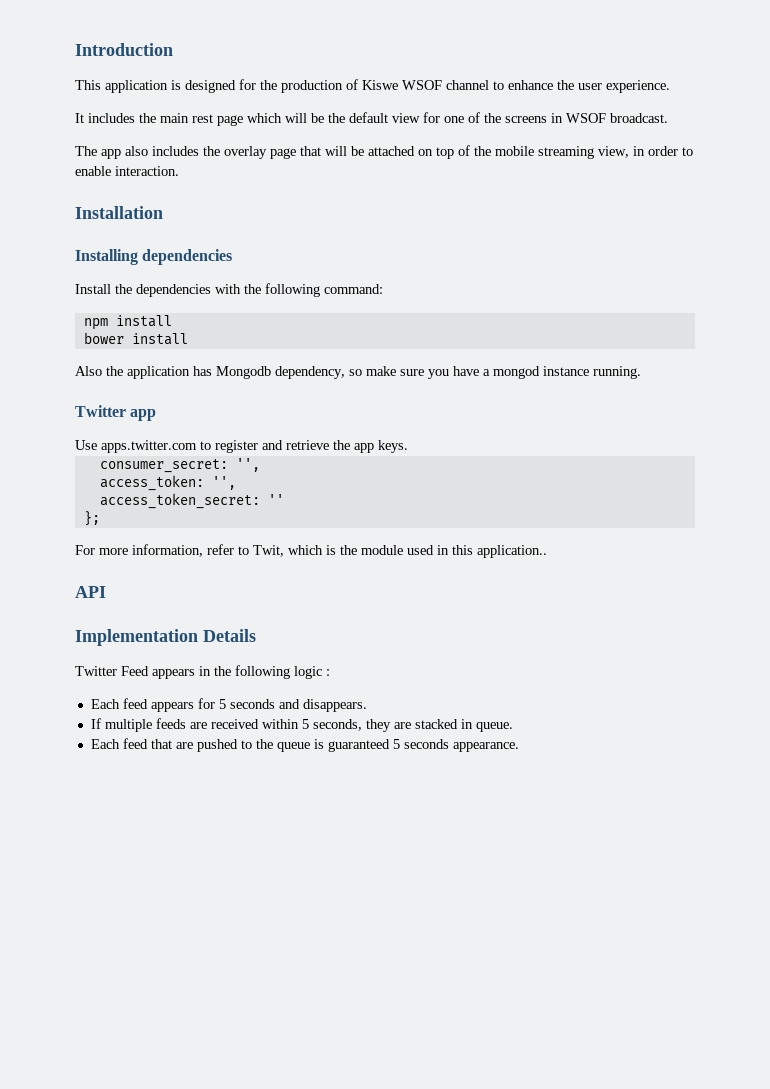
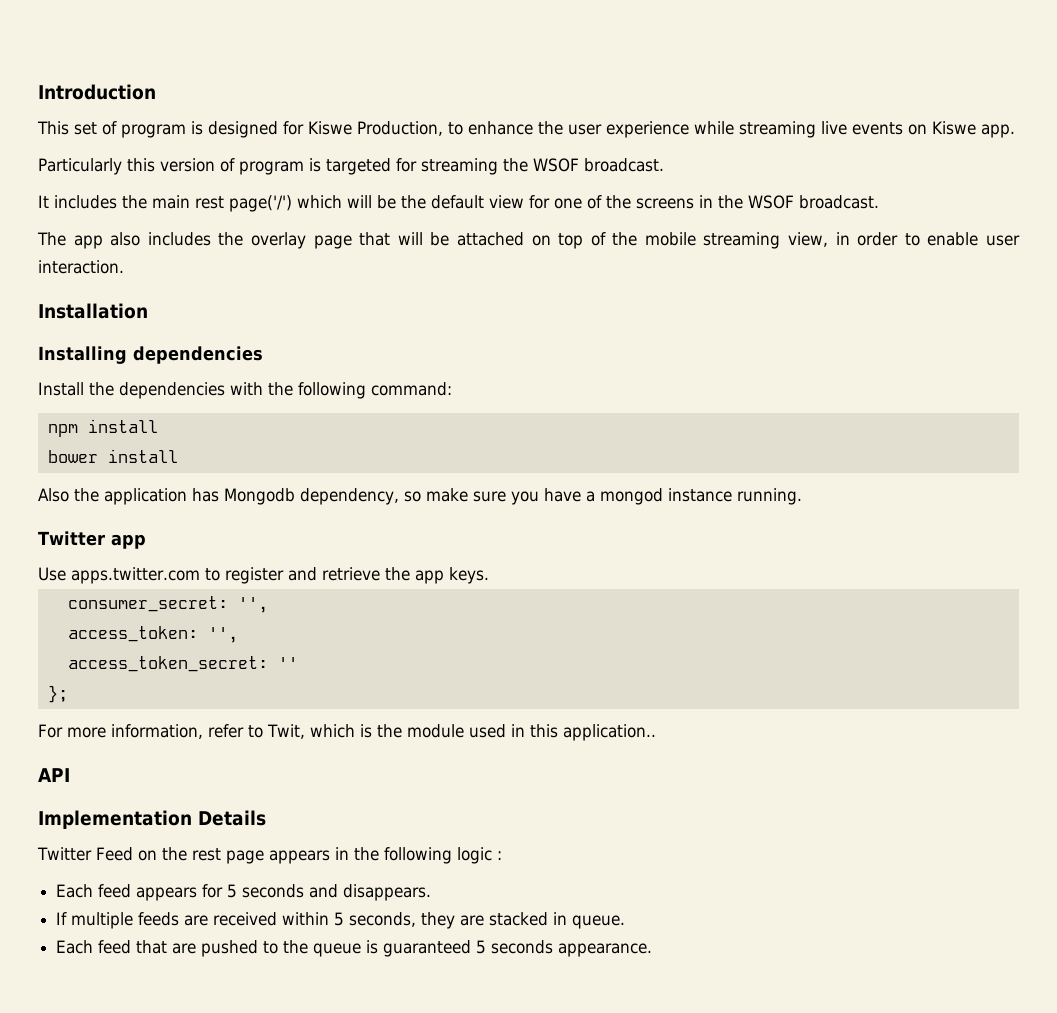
- This application is designed for the production of Kiswe WSOF channel to enhance the user experience.
+ This set of program is designed for Kiswe Production, to enhance the user experience while streaming live events on Kiswe app.
+ Particularly this version of program is targeted for streaming the WSOF broadcast.
- It includes the main rest page which will be the default view for one of the screens in WSOF broadcast.
+ It includes the main rest page('/') which will be the default view for one of the screens in the WSOF broadcast.
- The app also includes the overlay page that will be attached on top of the mobile streaming view, in order to enable interaction.
+ The app also includes the overlay page that will be attached on top of the mobile streaming view, in order to enable user interaction.
- Twitter Feed appears in the following logic :
+ Twitter Feed on the rest page appears in the following logic :

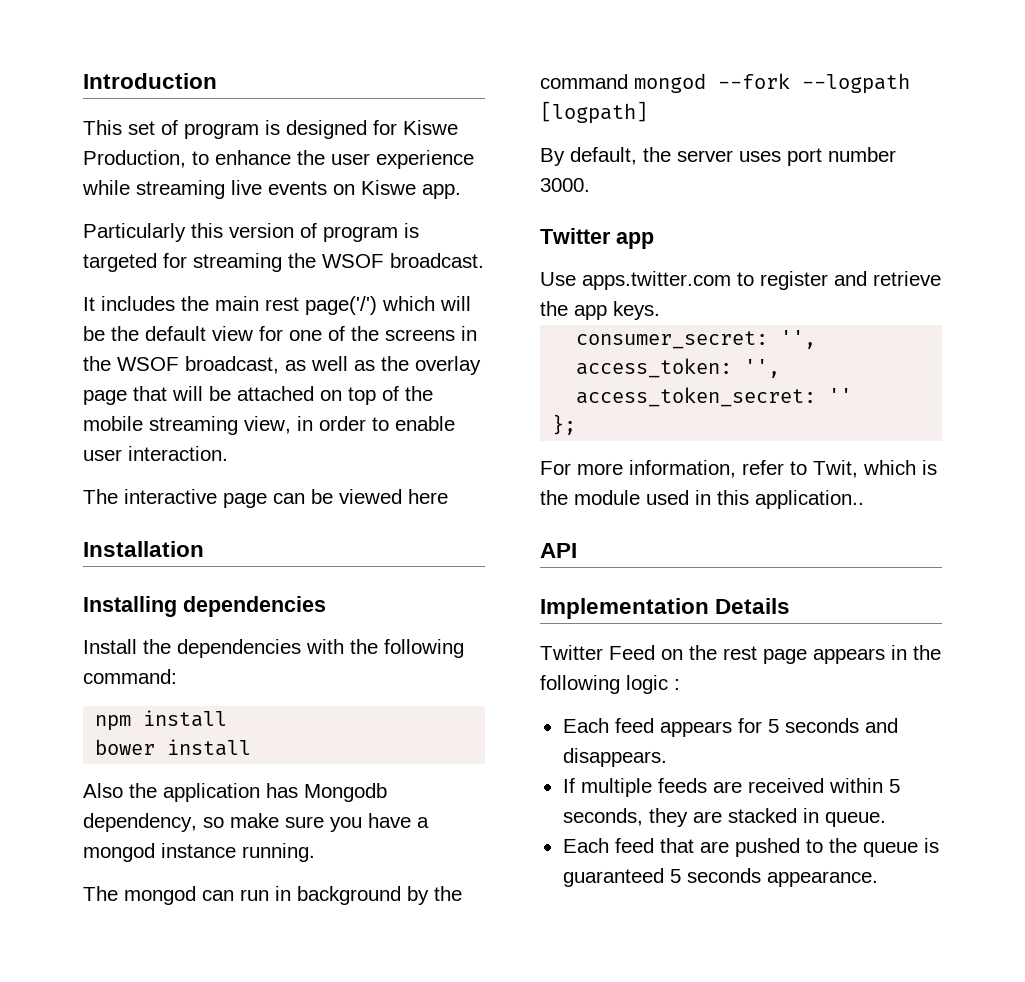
- It includes the main rest page('/') which will be the default view for one of the screens in the WSOF broadcast.
- The app also includes the overlay page that will be attached on top of the mobile streaming view, in order to enable user interaction.
+ It includes the main rest page('/') which will be the default view for one of the screens in the WSOF broadcast, as well as the overlay page that will be attached on top of the mobile streaming view, in order to enable user interaction.
+ The interactive page can be viewed here
+ The mongod can run in background by the command mongod --fork --logpath [logpath]
+ By default, the server uses port number 3000.

